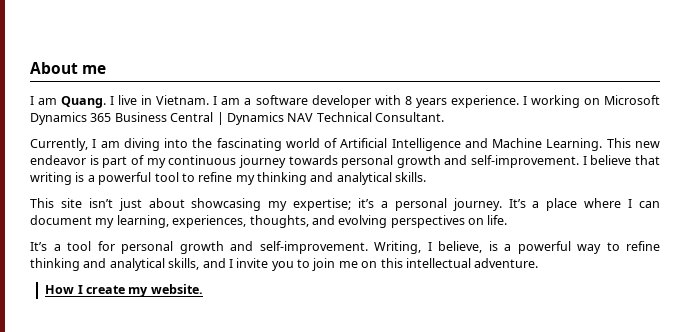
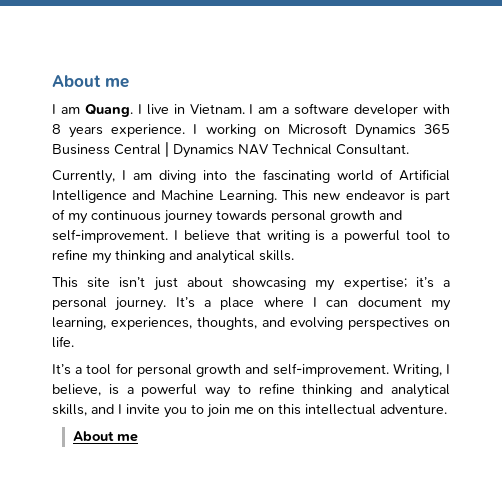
  Writing, I believe, is a powerful way to refine thinking and analytical skills, and I invite you to join me on this intellectual adventure.
- How I create my website.
+ About me

